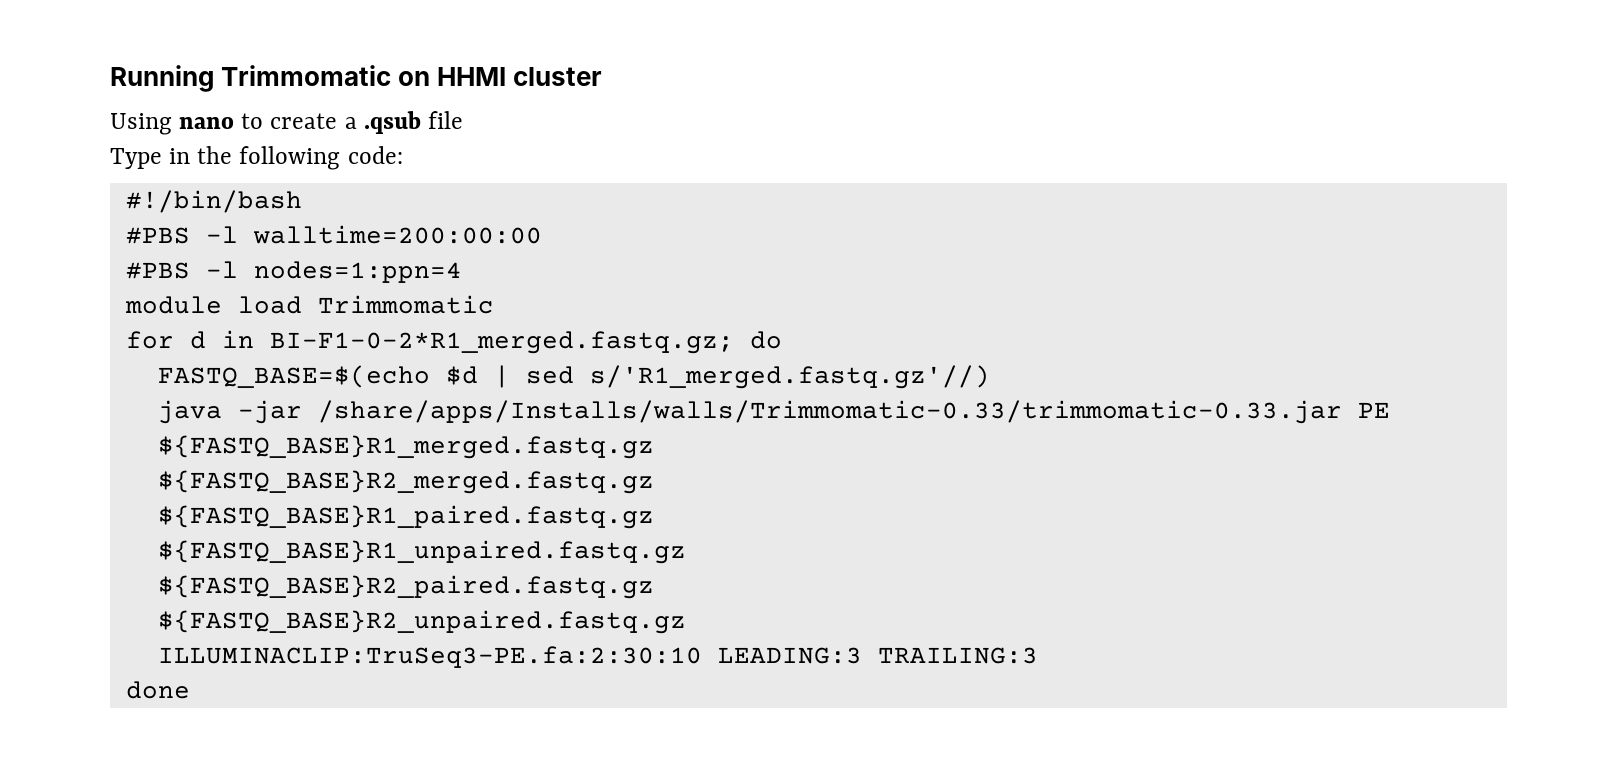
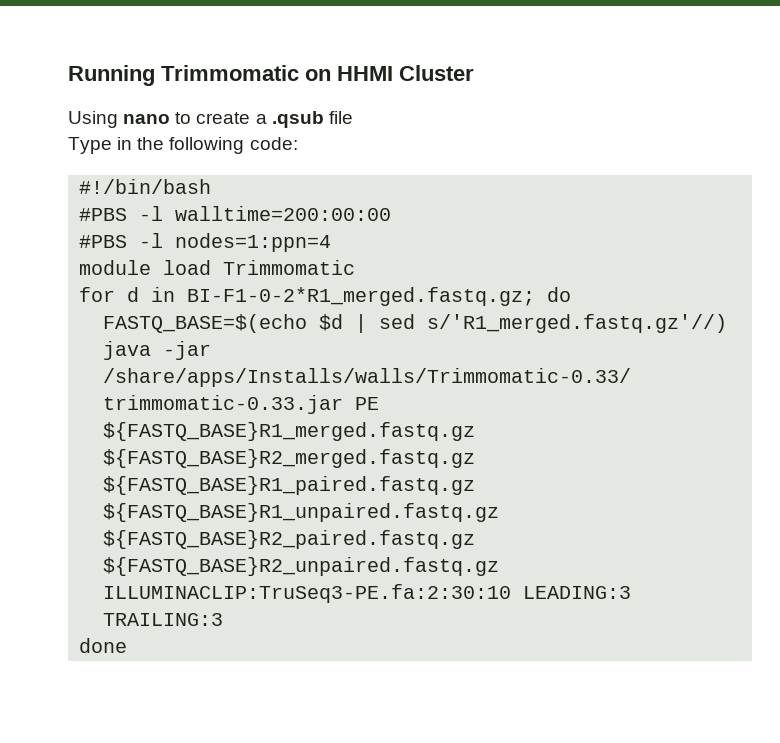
- Running Trimmomatic on HHMI cluster
+ Running Trimmomatic on HHMI Cluster

